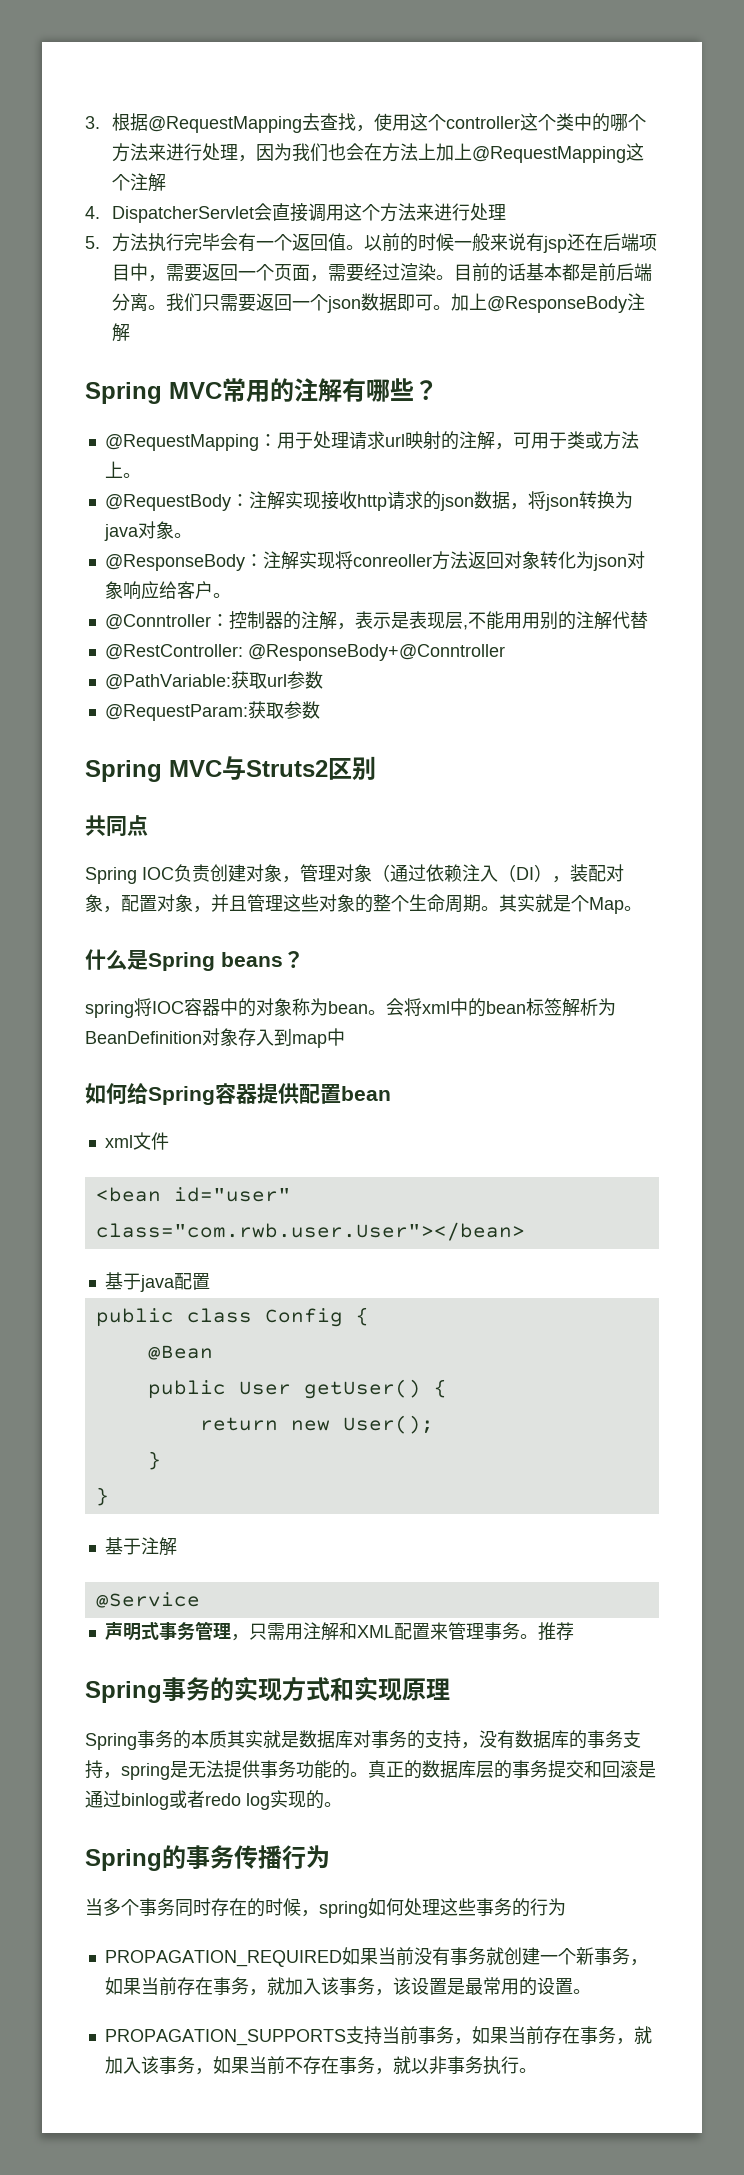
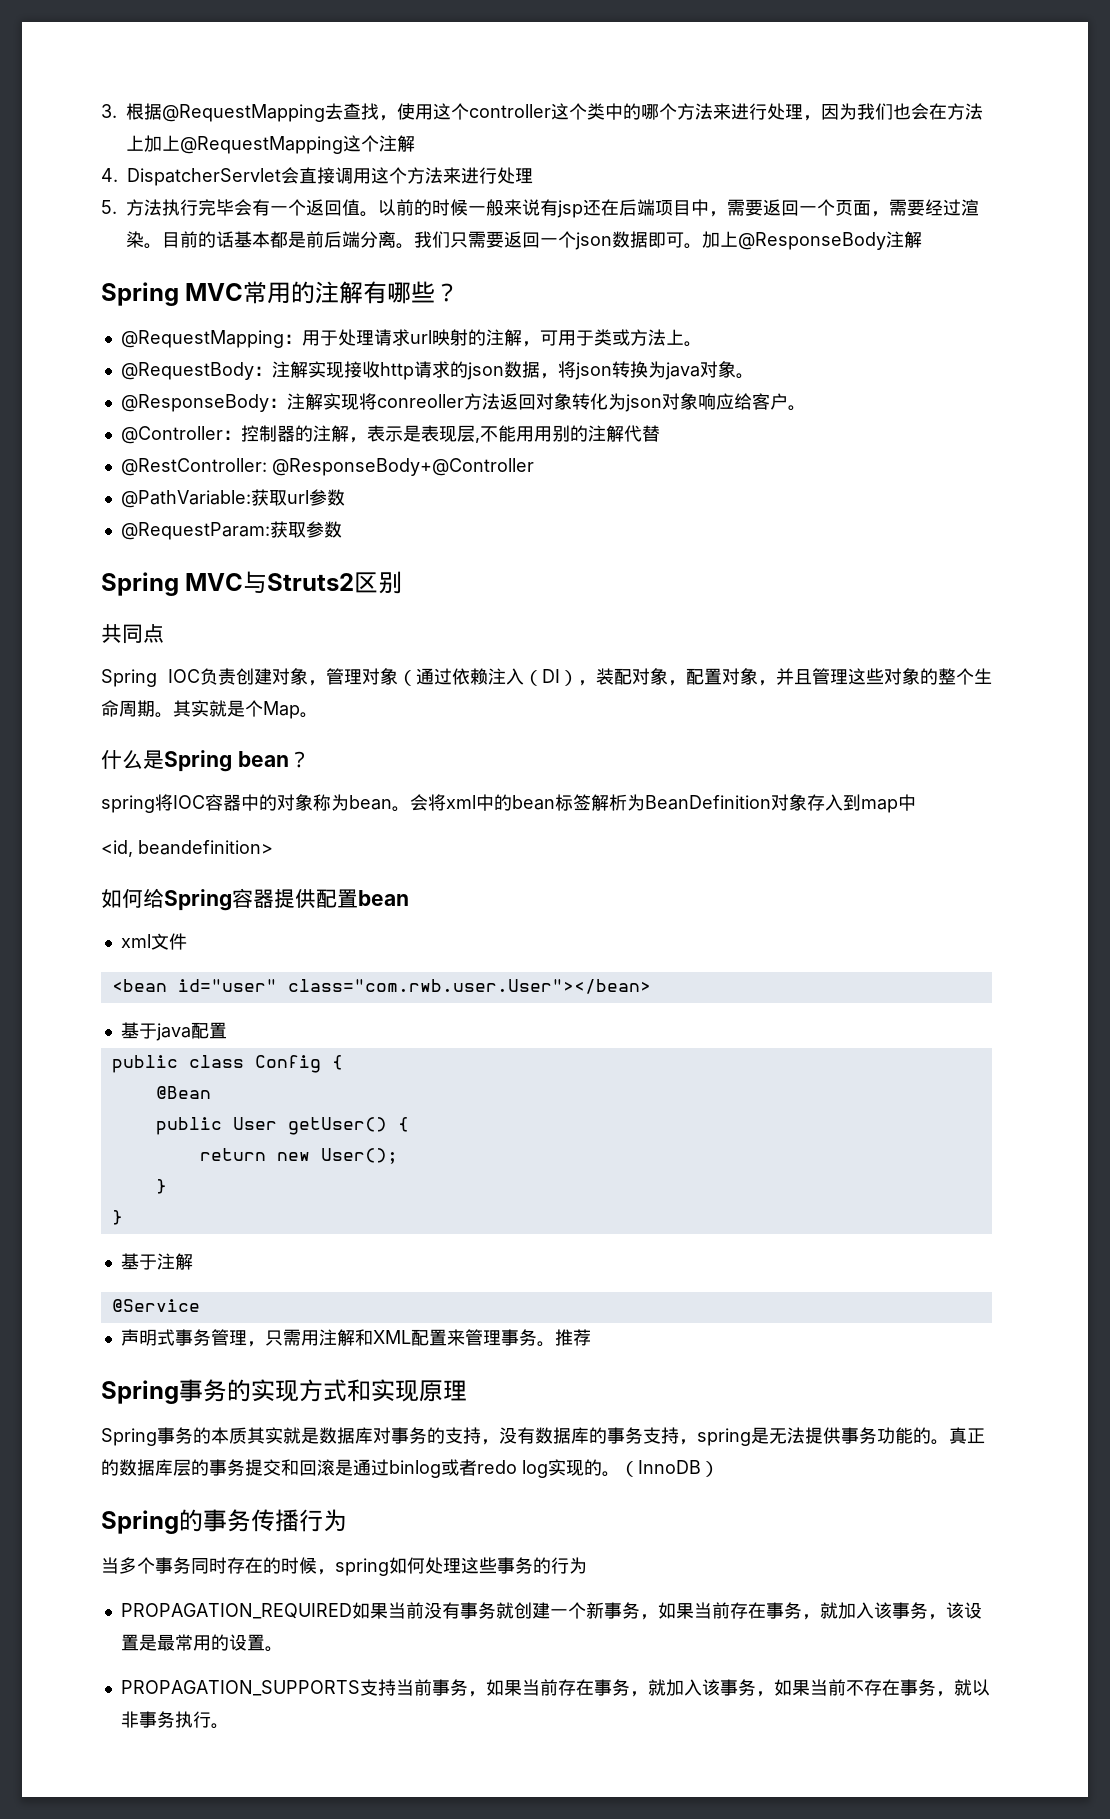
- @Conntroller：控制器的注解，表示是表现层,不能用用别的注解代替
+ @Controller：控制器的注解，表示是表现层,不能用用别的注解代替
- @RestController: @ResponseBody+@Conntroller
+ @RestController: @ResponseBody+@Controller
- 什么是Spring beans？
+ 什么是Spring bean？
+ <id, beandefinition>
+ （InnoDB）

